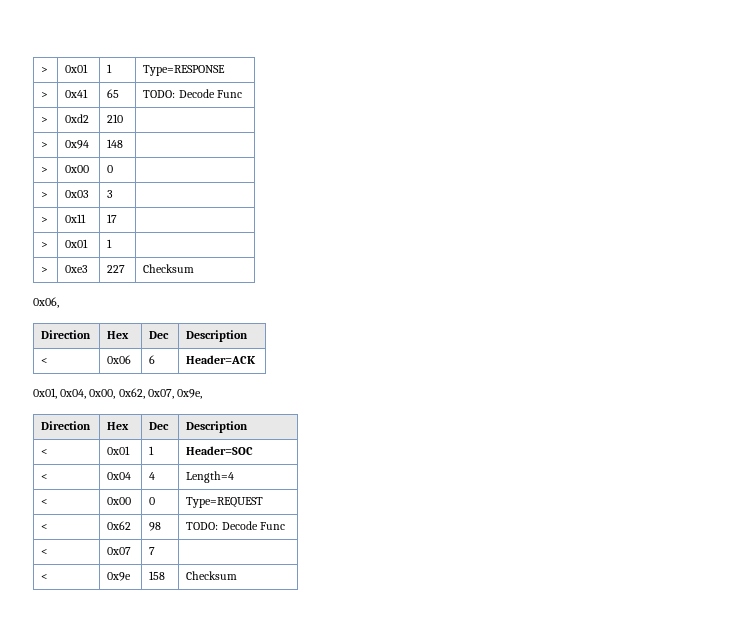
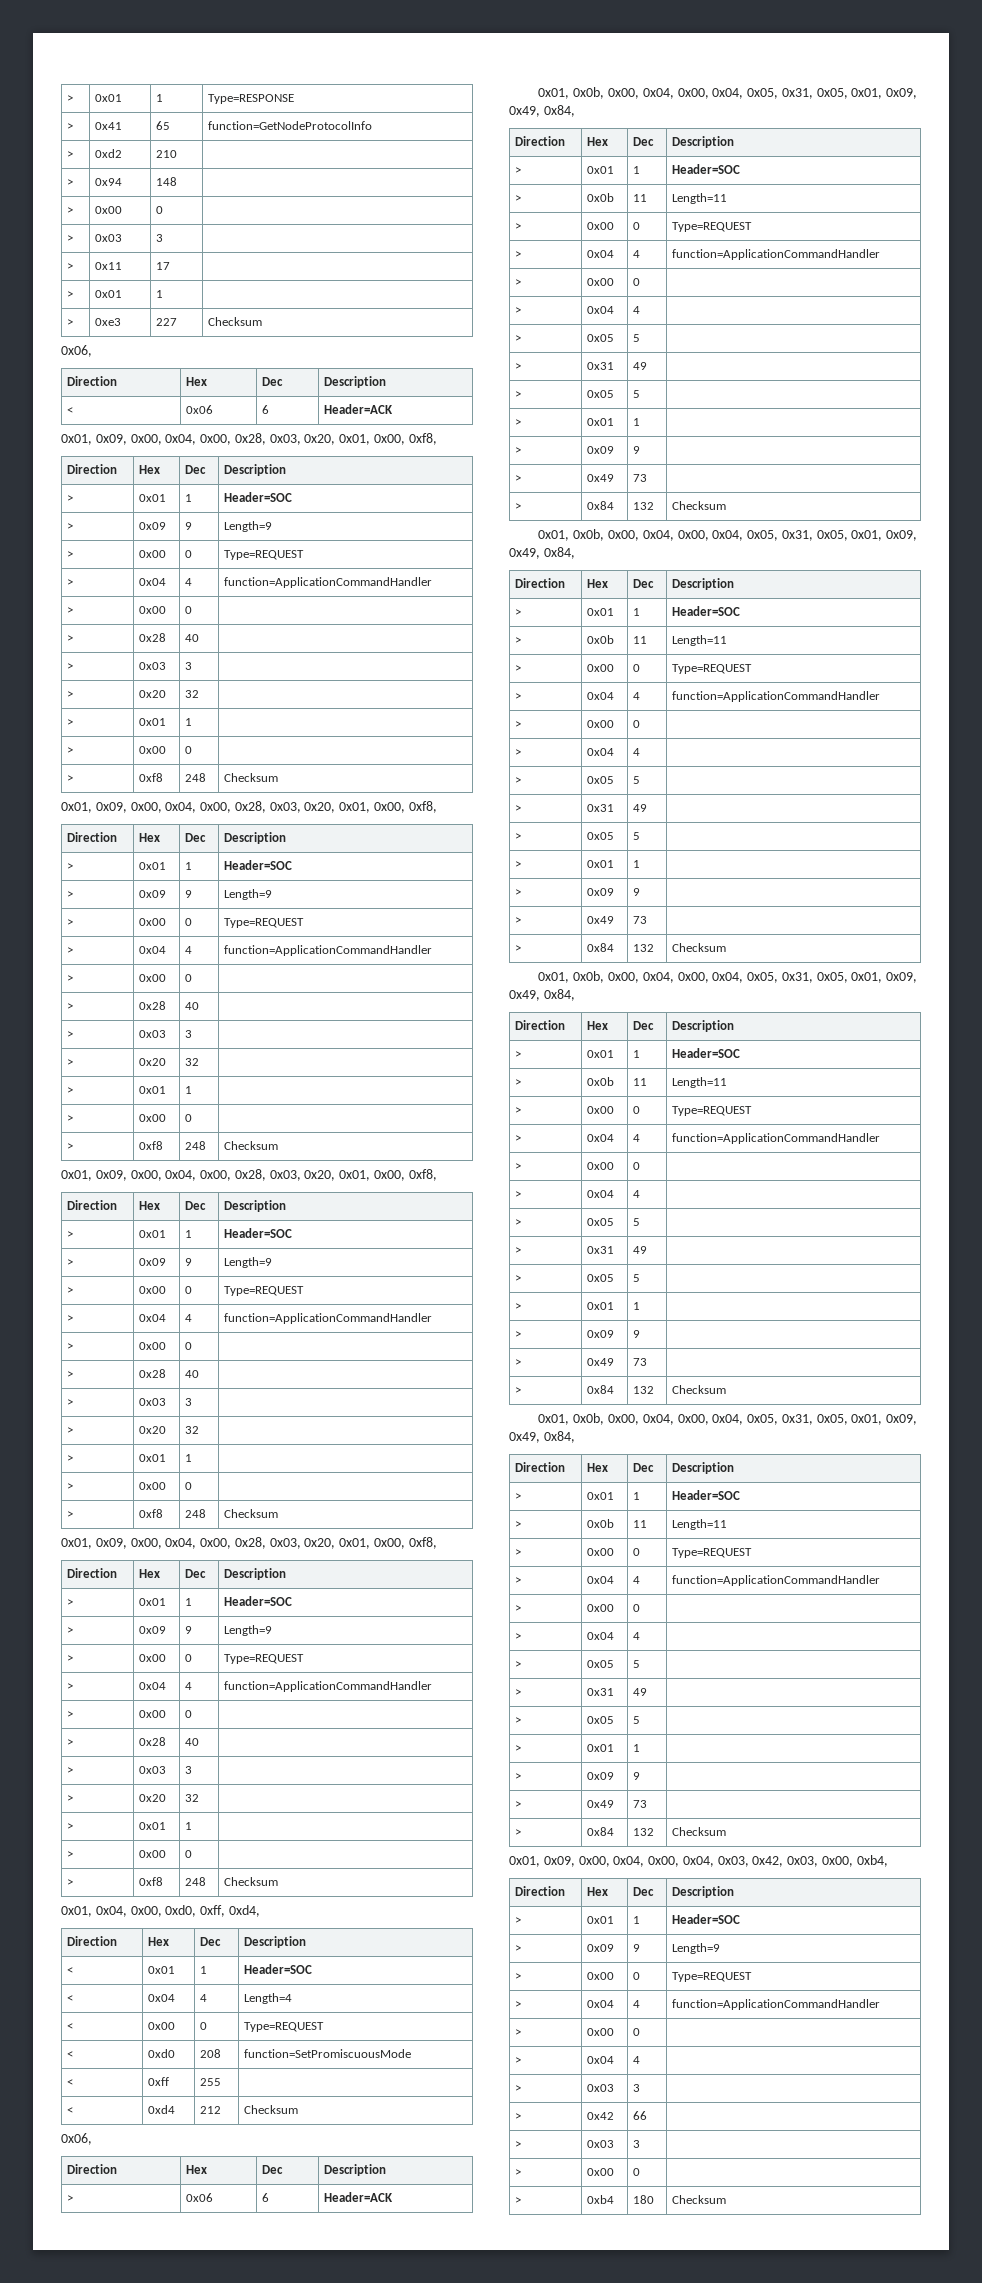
- > | 0x41 | 65 | TODO: Decode Func
+ > | 0x41 | 65 | function=GetNodeProtocolInfo
  < | 0x06 | 6 | Header=ACK
- 0x01, 0x04, 0x00, 0x62, 0x07, 0x9e,
+ 0x01, 0x09, 0x00, 0x04, 0x00, 0x28, 0x03, 0x20, 0x01, 0x00, 0xf8,
+ Direction | Hex | Dec | Description
+ > | 0x01 | 1 | Header=SOC
+ > | 0x09 | 9 | Length=9
+ > | 0x00 | 0 | Type=REQUEST
+ > | 0x04 | 4 | function=ApplicationCommandHandler
+ > | 0x00 | 0 |
+ > | 0x28 | 40 |
+ > | 0x03 | 3 |
+ > | 0x20 | 32 |
+ > | 0x01 | 1 |
+ > | 0x00 | 0 |
+ > | 0xf8 | 248 | Checksum
+ 0x01, 0x09, 0x00, 0x04, 0x00, 0x28, 0x03, 0x20, 0x01, 0x00, 0xf8,
+ Direction | Hex | Dec | Description
+ > | 0x01 | 1 | Header=SOC
+ > | 0x09 | 9 | Length=9
+ > | 0x00 | 0 | Type=REQUEST
+ > | 0x04 | 4 | function=ApplicationCommandHandler
+ > | 0x00 | 0 |
+ > | 0x28 | 40 |
+ > | 0x03 | 3 |
+ > | 0x20 | 32 |
+ > | 0x01 | 1 |
+ > | 0x00 | 0 |
+ > | 0xf8 | 248 | Checksum
+ 0x01, 0x09, 0x00, 0x04, 0x00, 0x28, 0x03, 0x20, 0x01, 0x00, 0xf8,
+ Direction | Hex | Dec | Description
+ > | 0x01 | 1 | Header=SOC
+ > | 0x09 | 9 | Length=9
+ > | 0x00 | 0 | Type=REQUEST
+ > | 0x04 | 4 | function=ApplicationCommandHandler
+ > | 0x00 | 0 |
+ > | 0x28 | 40 |
+ > | 0x03 | 3 |
+ > | 0x20 | 32 |
+ > | 0x01 | 1 |
+ > | 0x00 | 0 |
+ > | 0xf8 | 248 | Checksum
+ 0x01, 0x09, 0x00, 0x04, 0x00, 0x28, 0x03, 0x20, 0x01, 0x00, 0xf8,
+ Direction | Hex | Dec | Description
+ > | 0x01 | 1 | Header=SOC
+ > | 0x09 | 9 | Length=9
+ > | 0x00 | 0 | Type=REQUEST
+ > | 0x04 | 4 | function=ApplicationCommandHandler
+ > | 0x00 | 0 |
+ > | 0x28 | 40 |
+ > | 0x03 | 3 |
+ > | 0x20 | 32 |
+ > | 0x01 | 1 |
+ > | 0x00 | 0 |
+ > | 0xf8 | 248 | Checksum
+ 0x01, 0x04, 0x00, 0xd0, 0xff, 0xd4,
- < | 0x62 | 98 | TODO: Decode Func
- < | 0x07 | 7 |
- < | 0x9e | 158 | Checksum
+ < | 0xd0 | 208 | function=SetPromiscuousMode
+ < | 0xff | 255 |
+ < | 0xd4 | 212 | Checksum
+ 0x06,
+ Direction | Hex | Dec | Description
+ > | 0x06 | 6 | Header=ACK
+ 0x01, 0x0b, 0x00, 0x04, 0x00, 0x04, 0x05, 0x31, 0x05, 0x01, 0x09, 0x49, 0x84,
+ Direction | Hex | Dec | Description
+ > | 0x01 | 1 | Header=SOC
+ > | 0x0b | 11 | Length=11
+ > | 0x00 | 0 | Type=REQUEST
+ > | 0x04 | 4 | function=ApplicationCommandHandler
+ > | 0x00 | 0 |
+ > | 0x04 | 4 |
+ > | 0x05 | 5 |
+ > | 0x31 | 49 |
+ > | 0x05 | 5 |
+ > | 0x01 | 1 |
+ > | 0x09 | 9 |
+ > | 0x49 | 73 |
+ > | 0x84 | 132 | Checksum
+ 0x01, 0x0b, 0x00, 0x04, 0x00, 0x04, 0x05, 0x31, 0x05, 0x01, 0x09, 0x49, 0x84,
+ Direction | Hex | Dec | Description
+ > | 0x01 | 1 | Header=SOC
+ > | 0x0b | 11 | Length=11
+ > | 0x00 | 0 | Type=REQUEST
+ > | 0x04 | 4 | function=ApplicationCommandHandler
+ > | 0x00 | 0 |
+ > | 0x04 | 4 |
+ > | 0x05 | 5 |
+ > | 0x31 | 49 |
+ > | 0x05 | 5 |
+ > | 0x01 | 1 |
+ > | 0x09 | 9 |
+ > | 0x49 | 73 |
+ > | 0x84 | 132 | Checksum
+ 0x01, 0x0b, 0x00, 0x04, 0x00, 0x04, 0x05, 0x31, 0x05, 0x01, 0x09, 0x49, 0x84,
+ Direction | Hex | Dec | Description
+ > | 0x01 | 1 | Header=SOC
+ > | 0x0b | 11 | Length=11
+ > | 0x00 | 0 | Type=REQUEST
+ > | 0x04 | 4 | function=ApplicationCommandHandler
+ > | 0x00 | 0 |
+ > | 0x04 | 4 |
+ > | 0x05 | 5 |
+ > | 0x31 | 49 |
+ > | 0x05 | 5 |
+ > | 0x01 | 1 |
+ > | 0x09 | 9 |
+ > | 0x49 | 73 |
+ > | 0x84 | 132 | Checksum
+ 0x01, 0x0b, 0x00, 0x04, 0x00, 0x04, 0x05, 0x31, 0x05, 0x01, 0x09, 0x49, 0x84,
+ Direction | Hex | Dec | Description
+ > | 0x01 | 1 | Header=SOC
+ > | 0x0b | 11 | Length=11
+ > | 0x00 | 0 | Type=REQUEST
+ > | 0x04 | 4 | function=ApplicationCommandHandler
+ > | 0x00 | 0 |
+ > | 0x04 | 4 |
+ > | 0x05 | 5 |
+ > | 0x31 | 49 |
+ > | 0x05 | 5 |
+ > | 0x01 | 1 |
+ > | 0x09 | 9 |
+ > | 0x49 | 73 |
+ > | 0x84 | 132 | Checksum
+ 0x01, 0x09, 0x00, 0x04, 0x00, 0x04, 0x03, 0x42, 0x03, 0x00, 0xb4,
+ Direction | Hex | Dec | Description
+ > | 0x01 | 1 | Header=SOC
+ > | 0x09 | 9 | Length=9
+ > | 0x00 | 0 | Type=REQUEST
+ > | 0x04 | 4 | function=ApplicationCommandHandler
+ > | 0x00 | 0 |
+ > | 0x04 | 4 |
+ > | 0x03 | 3 |
+ > | 0x42 | 66 |
+ > | 0x03 | 3 |
+ > | 0x00 | 0 |
+ > | 0xb4 | 180 | Checksum

